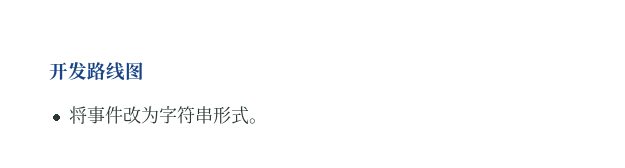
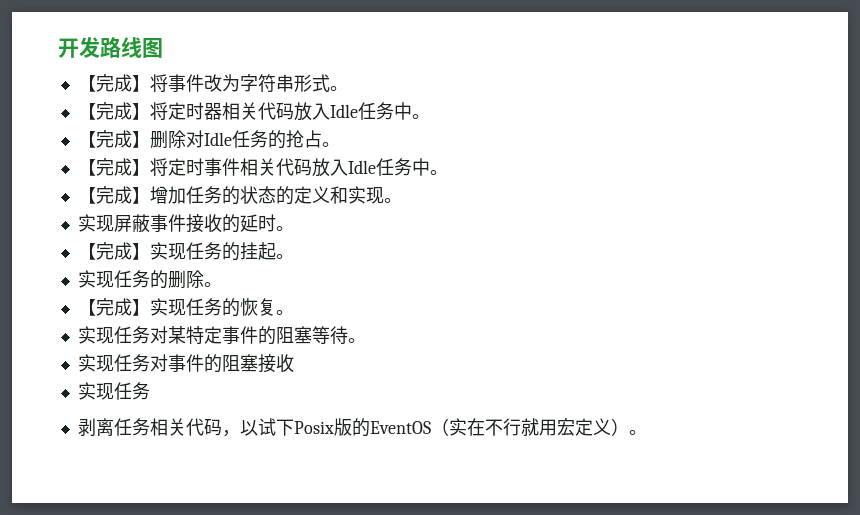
- 将事件改为字符串形式。
+ 【完成】将事件改为字符串形式。
+ 【完成】将定时器相关代码放入Idle任务中。
+ 【完成】删除对Idle任务的抢占。
+ 【完成】将定时事件相关代码放入Idle任务中。
+ 【完成】增加任务的状态的定义和实现。
+ 实现屏蔽事件接收的延时。
+ 【完成】实现任务的挂起。
+ 实现任务的删除。
+ 【完成】实现任务的恢复。
+ 实现任务对某特定事件的阻塞等待。
+ 实现任务对事件的阻塞接收
+ 实现任务
+ 剥离任务相关代码，以试下Posix版的EventOS（实在不行就用宏定义）。

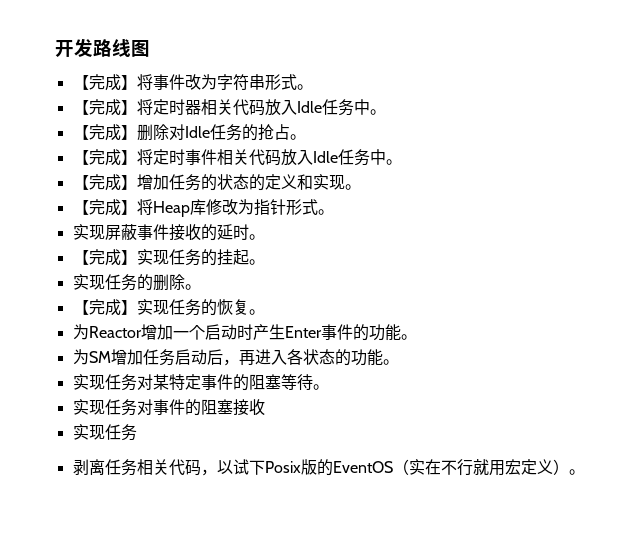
+ 【完成】将Heap库修改为指针形式。
+ 为Reactor增加一个启动时产生Enter事件的功能。
+ 为SM增加任务启动后，再进入各状态的功能。

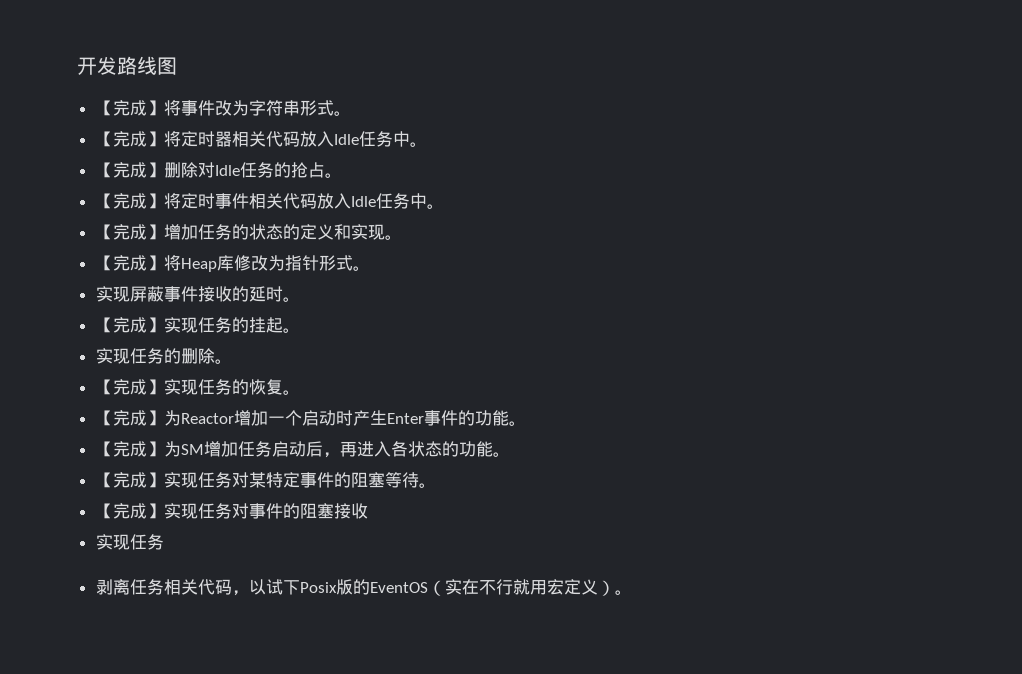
- 为Reactor增加一个启动时产生Enter事件的功能。
+ 【完成】为Reactor增加一个启动时产生Enter事件的功能。
- 为SM增加任务启动后，再进入各状态的功能。
+ 【完成】为SM增加任务启动后，再进入各状态的功能。
- 实现任务对某特定事件的阻塞等待。
+ 【完成】实现任务对某特定事件的阻塞等待。
- 实现任务对事件的阻塞接收
+ 【完成】实现任务对事件的阻塞接收

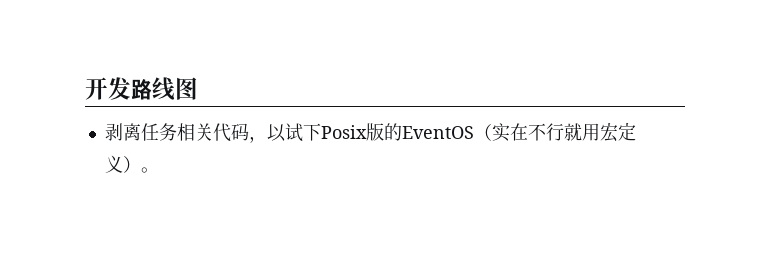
- 【完成】将事件改为字符串形式。
- 【完成】将定时器相关代码放入Idle任务中。
- 【完成】删除对Idle任务的抢占。
- 【完成】将定时事件相关代码放入Idle任务中。
- 【完成】增加任务的状态的定义和实现。
- 【完成】将Heap库修改为指针形式。
- 实现屏蔽事件接收的延时。
- 【完成】实现任务的挂起。
- 实现任务的删除。
- 【完成】实现任务的恢复。
- 【完成】为Reactor增加一个启动时产生Enter事件的功能。
- 【完成】为SM增加任务启动后，再进入各状态的功能。
- 【完成】实现任务对某特定事件的阻塞等待。
- 【完成】实现任务对事件的阻塞接收
- 实现任务

